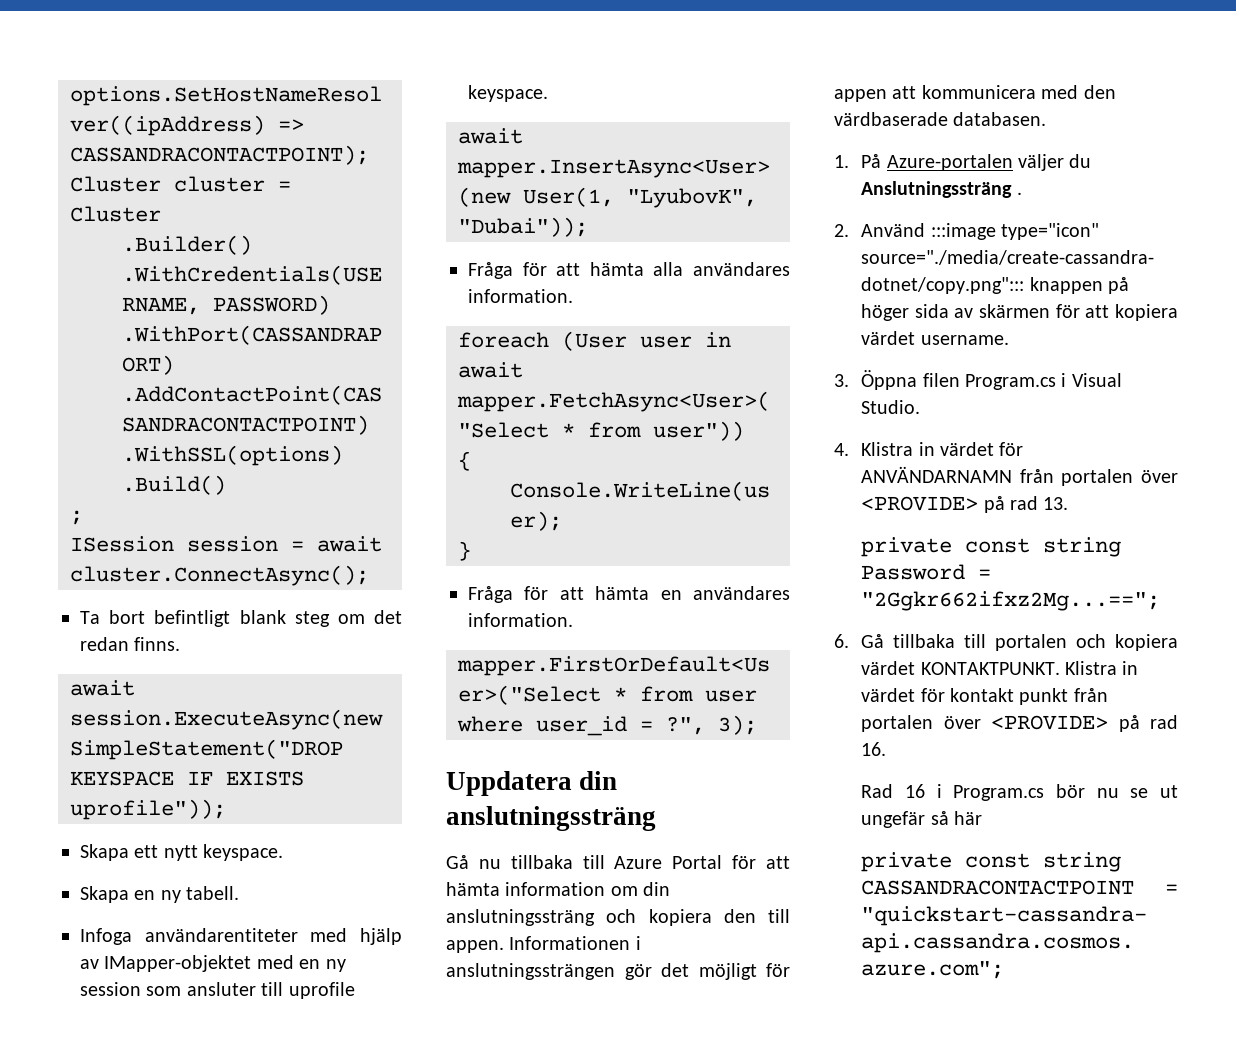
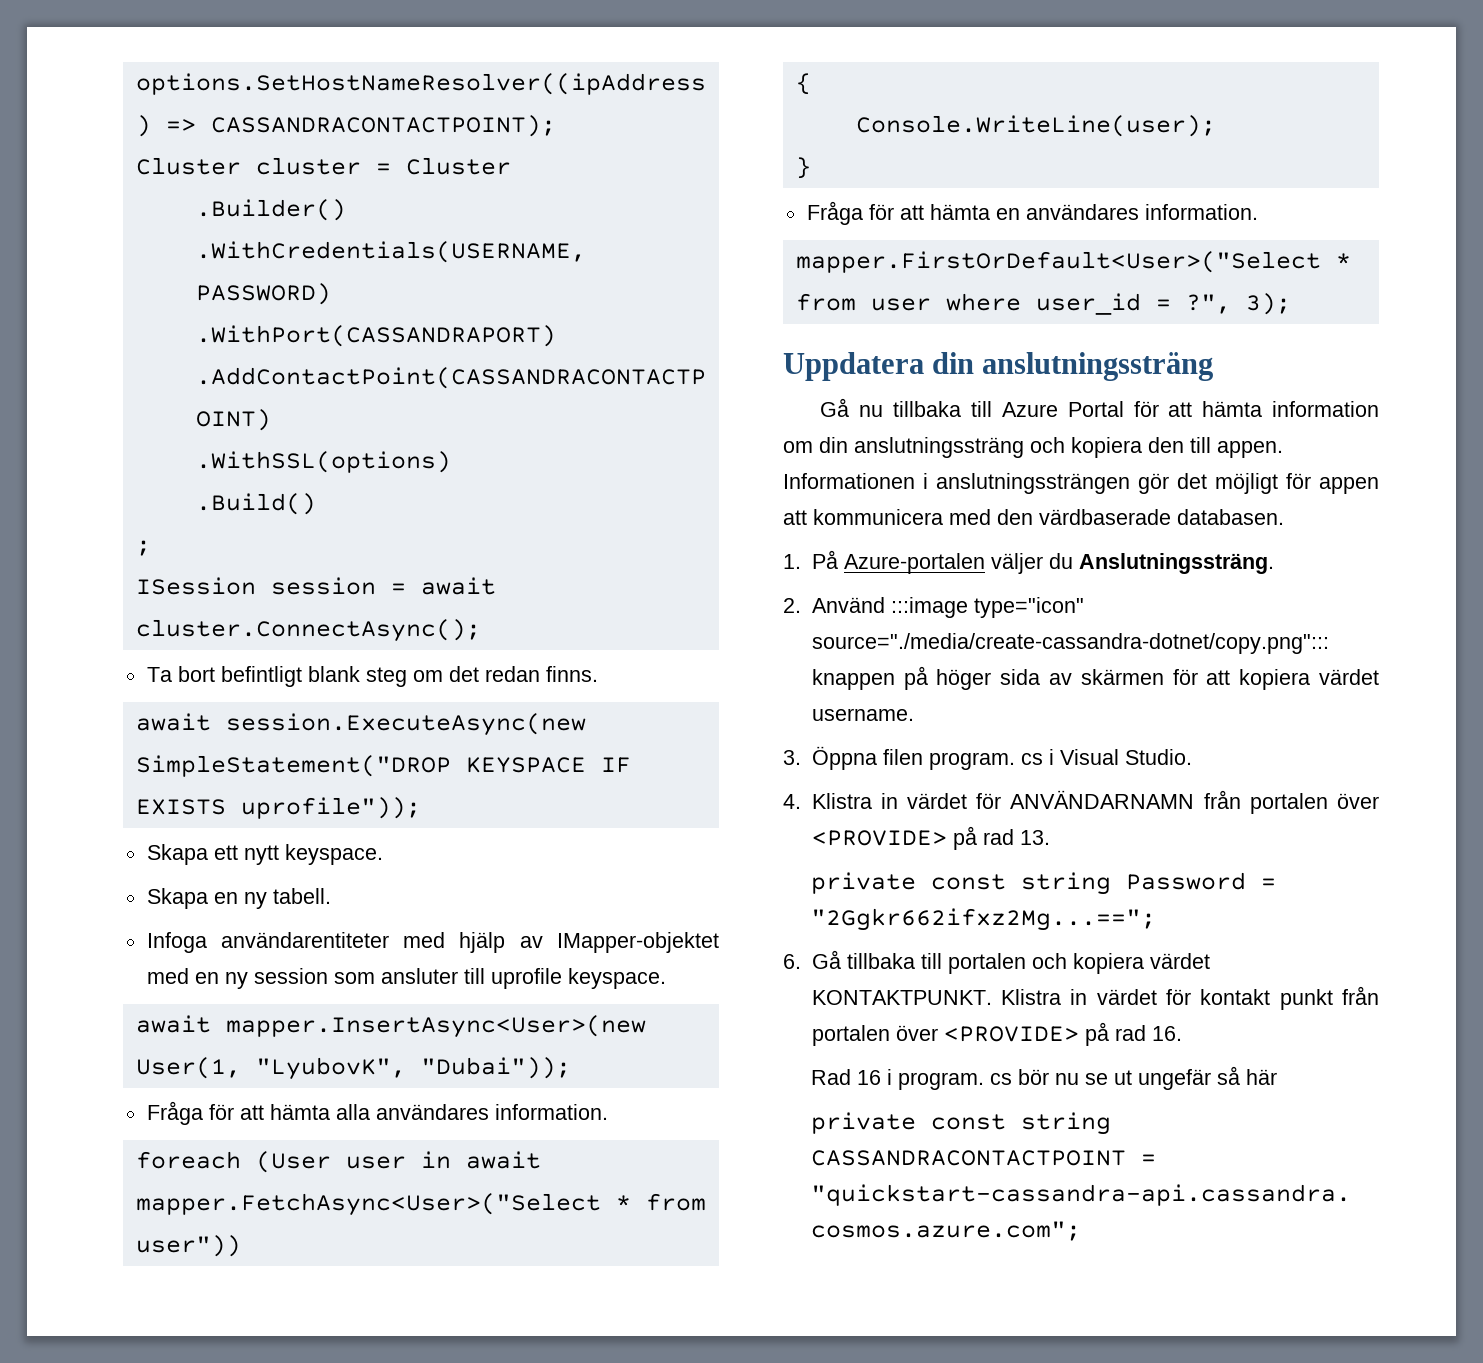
- 1. På Azure-portalen väljer du Anslutningssträng .
+ 1. På Azure-portalen väljer du Anslutningssträng.
- 3. Öppna filen Program.cs i Visual Studio.
+ 3. Öppna filen program. cs i Visual Studio.
- Rad 16 i Program.cs bör nu se ut ungefär så här
+ Rad 16 i program. cs bör nu se ut ungefär så här

